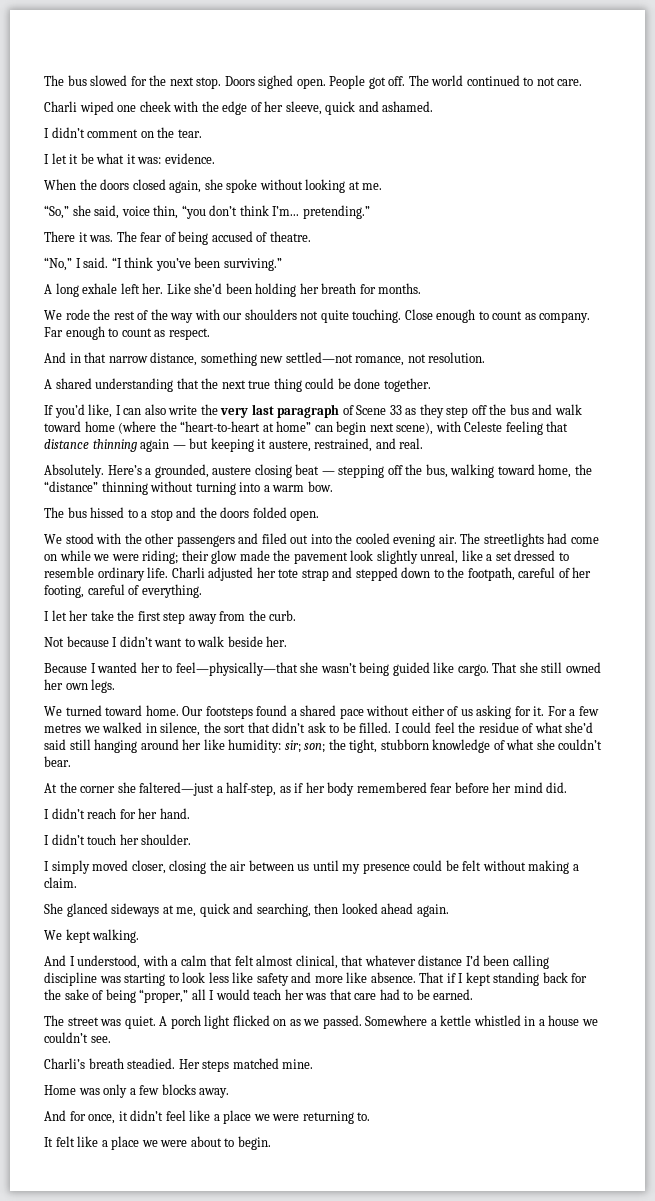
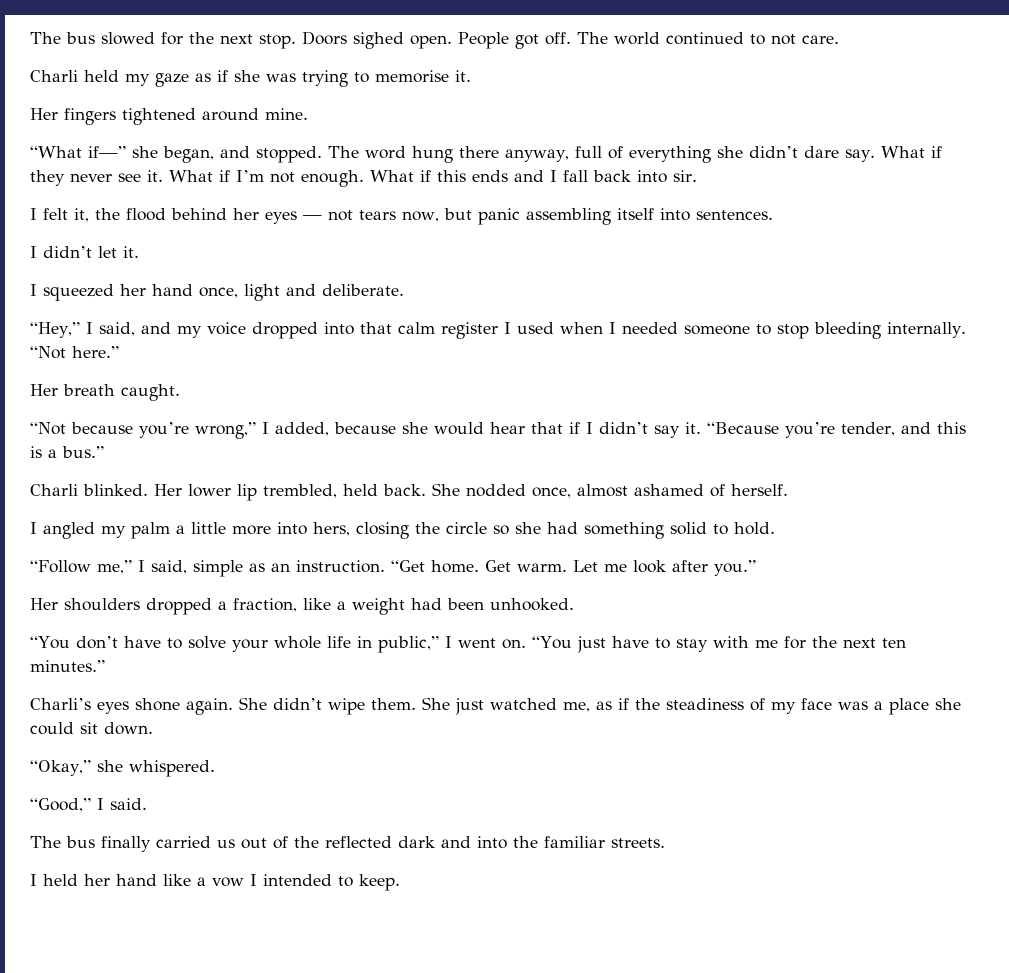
- Charli wiped one cheek with the edge of her sleeve, quick and ashamed.
- I didn’t comment on the tear.
- I let it be what it was: evidence.
- When the doors closed again, she spoke without looking at me.
- “So,” she said, voice thin, “you don’t think I’m... pretending.”
- There it was. The fear of being accused of theatre.
- “No,” I said. “I think you’ve been surviving.”
- A long exhale left her. Like she’d been holding her breath for months.
- We rode the rest of the way with our shoulders not quite touching. Close enough to count as company. Far enough to count as respect.
- And in that narrow distance, something new settled—not romance, not resolution.
- A shared understanding that the next true thing could be done together.
- If you’d like, I can also write the very last paragraph of Scene 33 as they step off the bus and walk toward home (where the “heart-to-heart at home” can begin next scene), with Celeste feeling that distance thinning again — but keeping it austere, restrained, and real.
- Absolutely. Here’s a grounded, austere closing beat — stepping off the bus, walking toward home, the “distance” thinning without turning into a warm bow.
- The bus hissed to a stop and the doors folded open.
- We stood with the other passengers and filed out into the cooled evening air. The streetlights had come on while we were riding; their glow made the pavement look slightly unreal, like a set dressed to resemble ordinary life. Charli adjusted her tote strap and stepped down to the footpath, careful of her footing, careful of everything.
- I let her take the first step away from the curb.
- Not because I didn’t want to walk beside her.
- Because I wanted her to feel—physically—that she wasn’t being guided like cargo. That she still owned her own legs.
- We turned toward home. Our footsteps found a shared pace without either of us asking for it. For a few metres we walked in silence, the sort that didn’t ask to be filled. I could feel the residue of what she’d said still hanging around her like humidity: sir; son; the tight, stubborn knowledge of what she couldn’t bear.
- At the corner she faltered—just a half-step, as if her body remembered fear before her mind did.
- I didn’t reach for her hand.
- I didn’t touch her shoulder.
- I simply moved closer, closing the air between us until my presence could be felt without making a claim.
- She glanced sideways at me, quick and searching, then looked ahead again.
- We kept walking.
- And I understood, with a calm that felt almost clinical, that whatever distance I’d been calling discipline was starting to look less like safety and more like absence. That if I kept standing back for the sake of being “proper,” all I would teach her was that care had to be earned.
- The street was quiet. A porch light flicked on as we passed. Somewhere a kettle whistled in a house we couldn’t see.
- Charli’s breath steadied. Her steps matched mine.
- Home was only a few blocks away.
- And for once, it didn’t feel like a place we were returning to.
- It felt like a place we were about to begin.
+ Charli held my gaze as if she was trying to memorise it.
+ Her fingers tightened around mine.
+ “What if—” she began, and stopped. The word hung there anyway, full of everything she didn’t dare say. What if they never see it. What if I’m not enough. What if this ends and I fall back into sir.
+ I felt it, the flood behind her eyes — not tears now, but panic assembling itself into sentences.
+ I didn’t let it.
+ I squeezed her hand once, light and deliberate.
+ “Hey,” I said, and my voice dropped into that calm register I used when I needed someone to stop bleeding internally. “Not here.”
+ Her breath caught.
+ “Not because you’re wrong,” I added, because she would hear that if I didn’t say it. “Because you’re tender, and this is a bus.”
+ Charli blinked. Her lower lip trembled, held back. She nodded once, almost ashamed of herself.
+ I angled my palm a little more into hers, closing the circle so she had something solid to hold.
+ “Follow me,” I said, simple as an instruction. “Get home. Get warm. Let me look after you.”
+ Her shoulders dropped a fraction, like a weight had been unhooked.
+ “You don’t have to solve your whole life in public,” I went on. “You just have to stay with me for the next ten minutes.”
+ Charli’s eyes shone again. She didn’t wipe them. She just watched me, as if the steadiness of my face was a place she could sit down.
+ “Okay,” she whispered.
+ “Good,” I said.
+ The bus finally carried us out of the reflected dark and into the familiar streets.
+ I held her hand like a vow I intended to keep.

